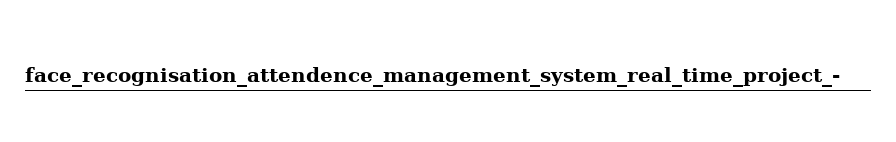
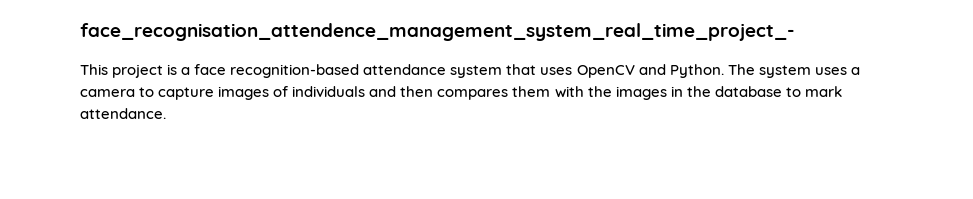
+ This project is a face recognition-based attendance system that uses OpenCV and Python. The system uses a camera to capture images of individuals and then compares them with the images in the database to mark attendance.

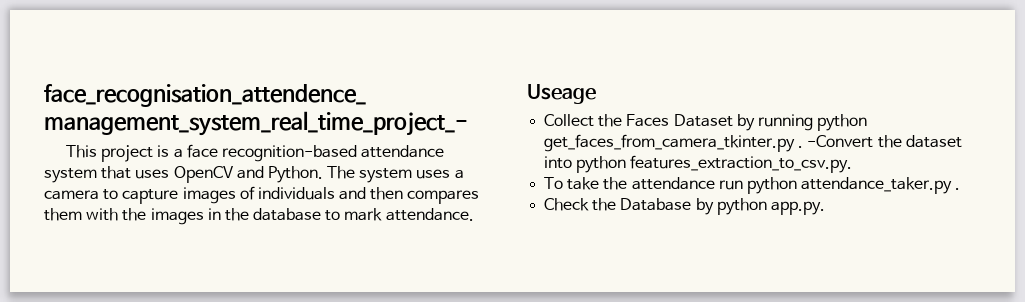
+ Useage
+ Collect the Faces Dataset by running python get_faces_from_camera_tkinter.py . -Convert the dataset into python features_extraction_to_csv.py.
+ To take the attendance run python attendance_taker.py .
+ Check the Database by python app.py.

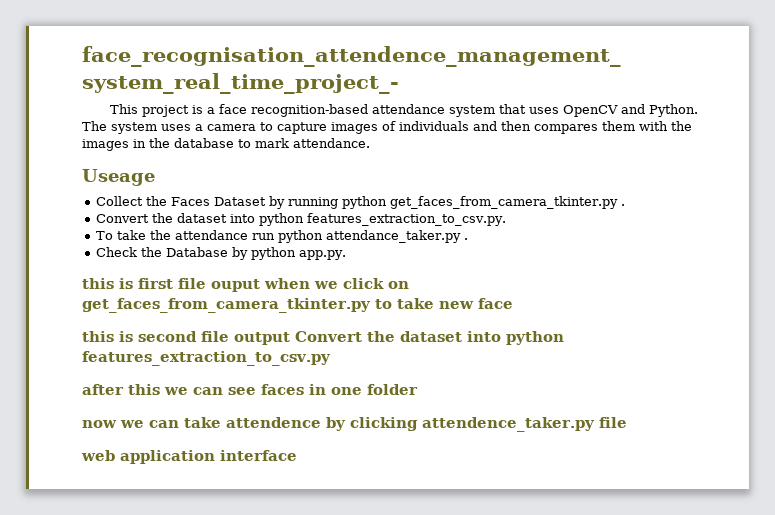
- Collect the Faces Dataset by running python get_faces_from_camera_tkinter.py . -Convert the dataset into python features_extraction_to_csv.py.
+ Collect the Faces Dataset by running python get_faces_from_camera_tkinter.py .
+ Convert the dataset into python features_extraction_to_csv.py.
+ this is first file ouput when we click on get_faces_from_camera_tkinter.py to take new face
+ this is second file output Convert the dataset into python features_extraction_to_csv.py
+ after this we can see faces in one folder
+ now we can take attendence by clicking attendence_taker.py file
+ web application interface

